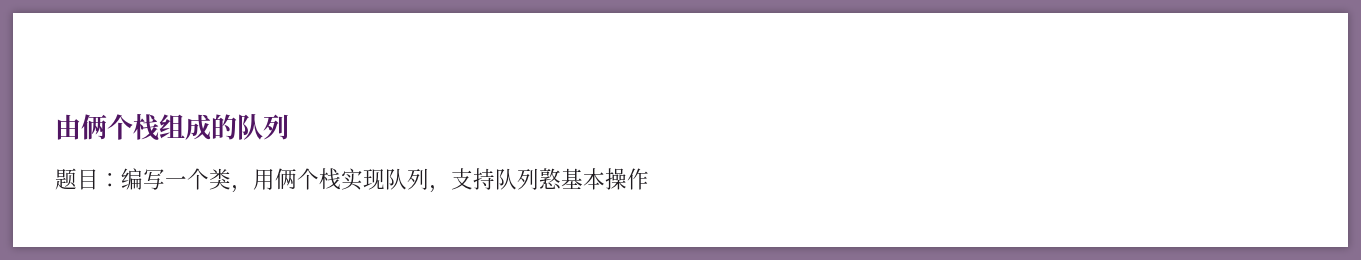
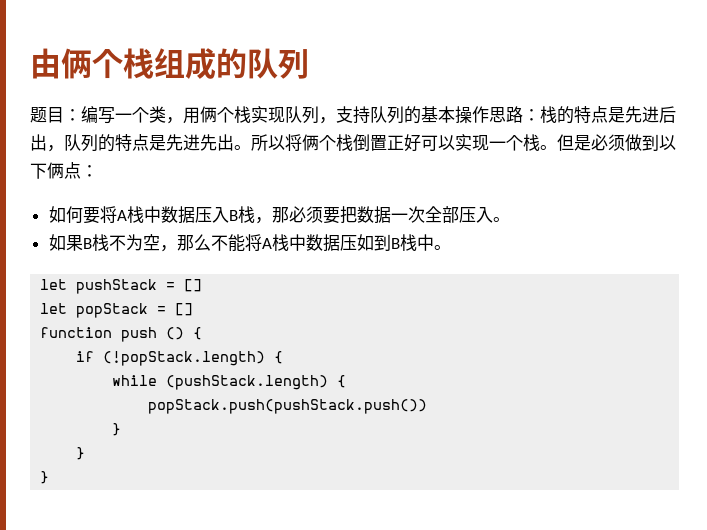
- 题目：编写一个类，用俩个栈实现队列，支持队列憝基本操作
+ 题目：编写一个类，用俩个栈实现队列，支持队列的基本操作思路：栈的特点是先进后出，队列的特点是先进先出。所以将俩个栈倒置正好可以实现一个栈。但是必须做到以下俩点：
+ 如何要将A栈中数据压入B栈，那必须要把数据一次全部压入。
+ 如果B栈不为空，那么不能将A栈中数据压如到B栈中。
+ let pushStack = []
+ let popStack = []
+ function push () {
+ if (!popStack.length) {
+ while (pushStack.length) {
+ popStack.push(pushStack.push())
+ }
+ }
+ }

